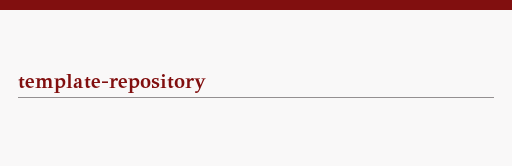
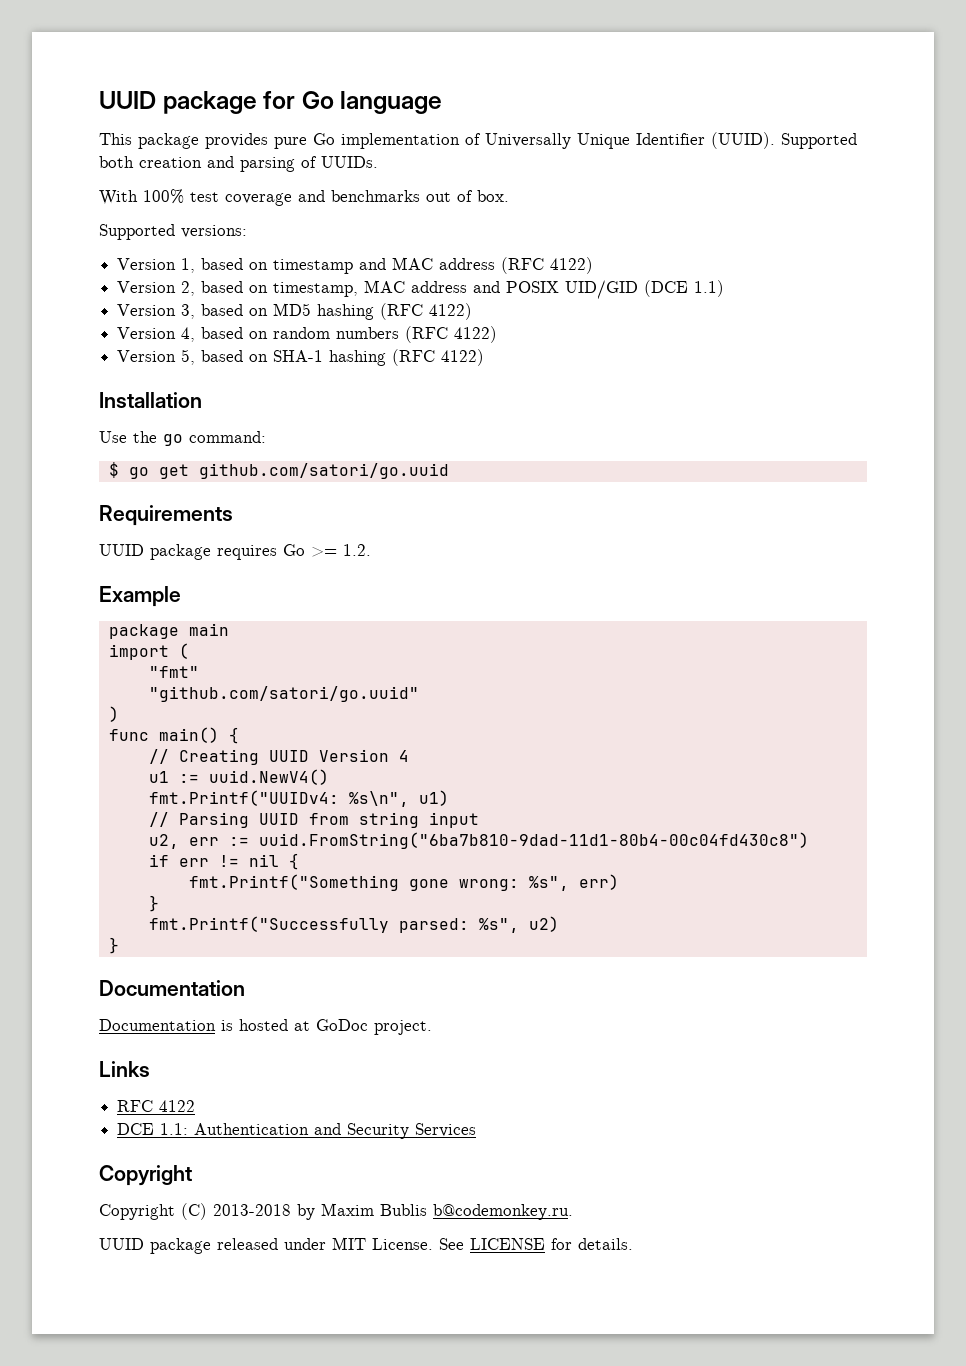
- template-repository
+ UUID package for Go language
+ This package provides pure Go implementation of Universally Unique Identifier (UUID). Supported both creation and parsing of UUIDs.
+ With 100% test coverage and benchmarks out of box.
+ Supported versions:
+ Version 1, based on timestamp and MAC address (RFC 4122)
+ Version 2, based on timestamp, MAC address and POSIX UID/GID (DCE 1.1)
+ Version 3, based on MD5 hashing (RFC 4122)
+ Version 4, based on random numbers (RFC 4122)
+ Version 5, based on SHA-1 hashing (RFC 4122)
+ Installation
+ Use the go command:
+ $ go get github.com/satori/go.uuid
+ Requirements
+ UUID package requires Go >= 1.2.
+ Example
+ package main
+ import (
+ "fmt"
+ "github.com/satori/go.uuid"
+ )
+ func main() {
+ // Creating UUID Version 4
+ u1 := uuid.NewV4()
+ fmt.Printf("UUIDv4: %s\n", u1)
+ // Parsing UUID from string input
+ u2, err := uuid.FromString("6ba7b810-9dad-11d1-80b4-00c04fd430c8")
+ if err != nil {
+ fmt.Printf("Something gone wrong: %s", err)
+ }
+ fmt.Printf("Successfully parsed: %s", u2)
+ }
+ Documentation
+ Documentation is hosted at GoDoc project.
+ Links
+ RFC 4122
+ DCE 1.1: Authentication and Security Services
+ Copyright
+ Copyright (C) 2013-2018 by Maxim Bublis b@codemonkey.ru.
+ UUID package released under MIT License. See LICENSE for details.

